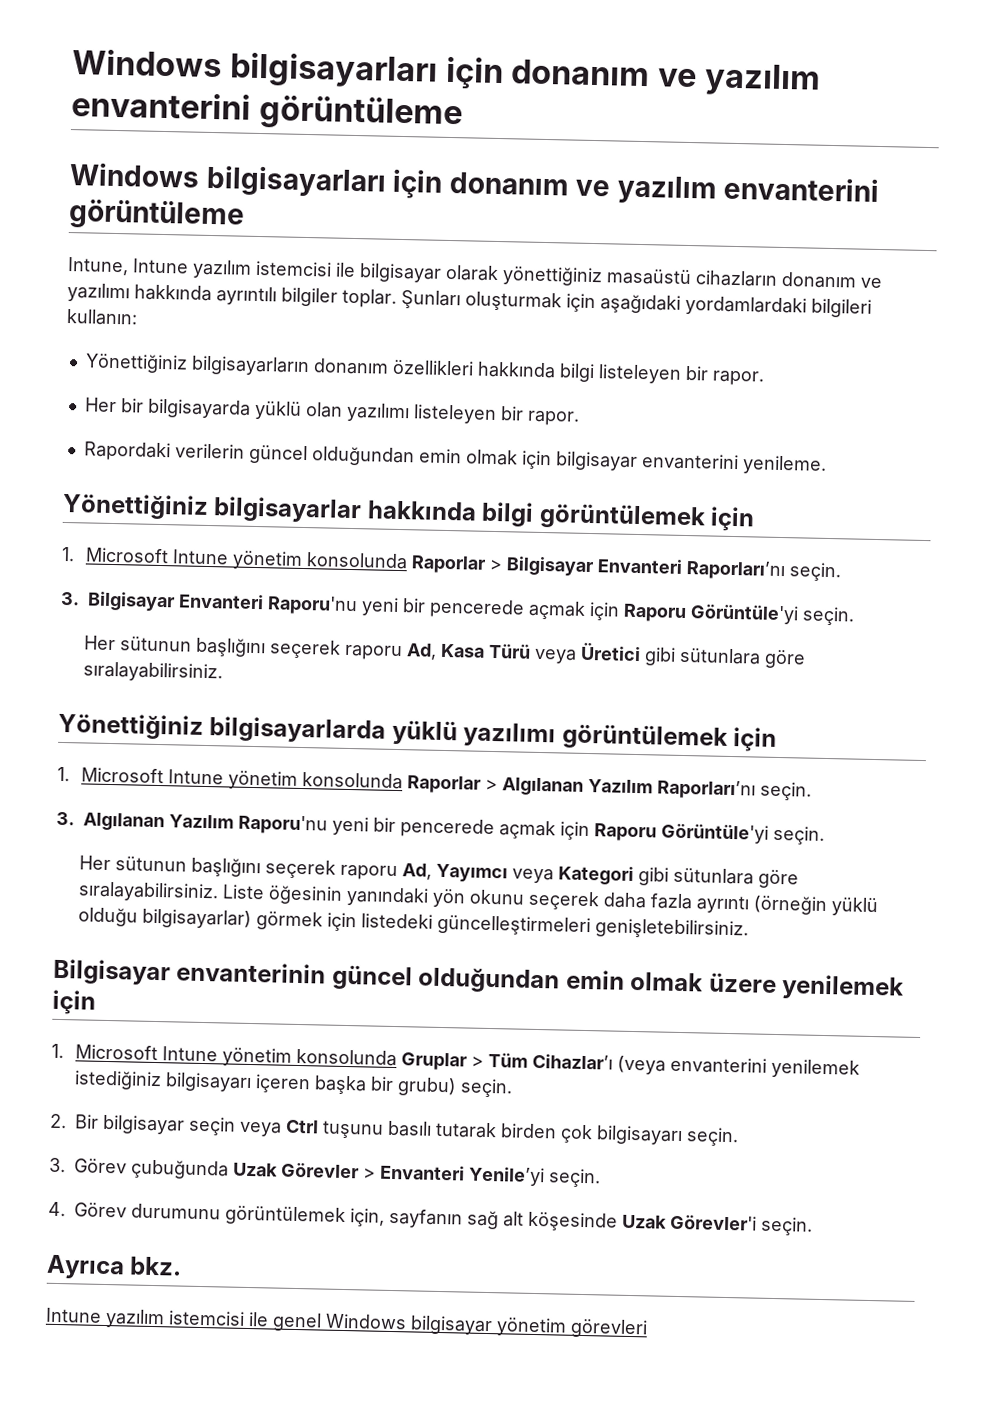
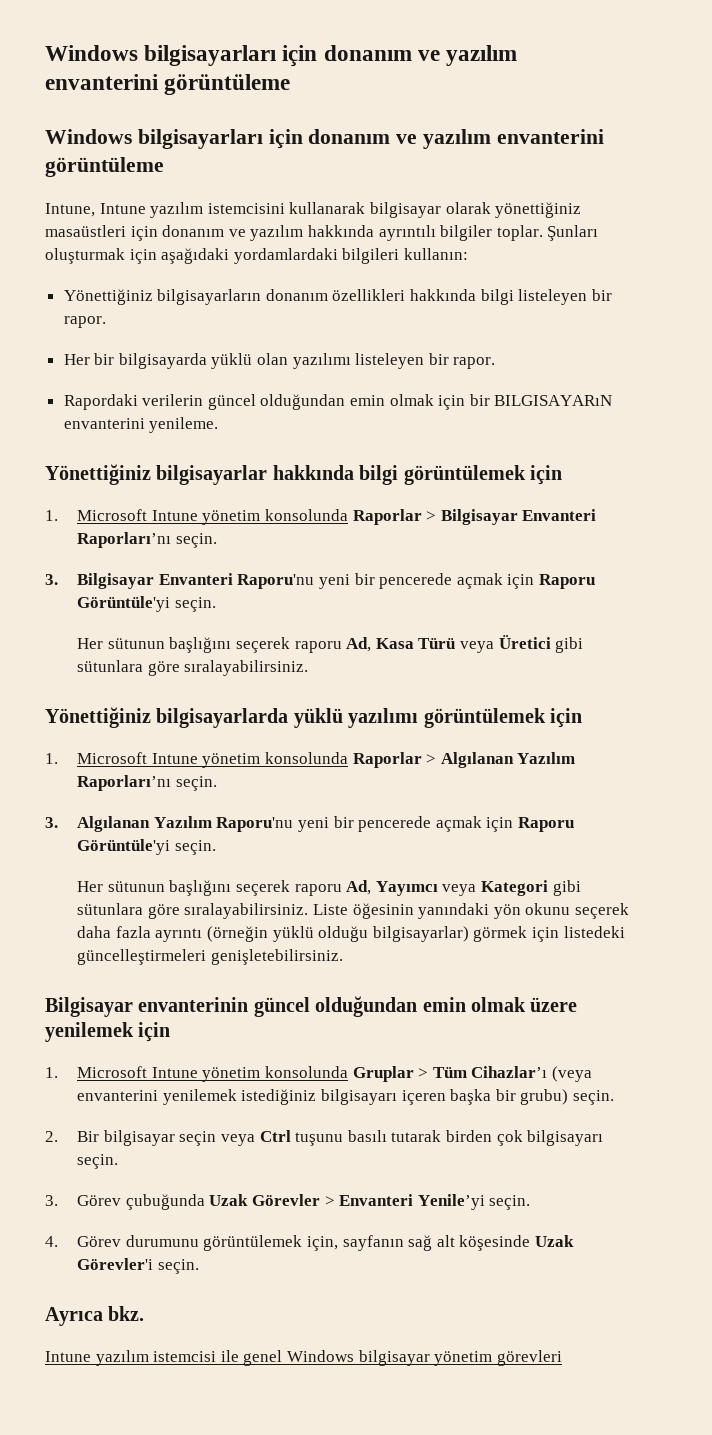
- Intune, Intune yazılım istemcisi ile bilgisayar olarak yönettiğiniz masaüstü cihazların donanım ve yazılımı hakkında ayrıntılı bilgiler toplar.
+ Intune, Intune yazılım istemcisini kullanarak bilgisayar olarak yönettiğiniz masaüstleri için donanım ve yazılım hakkında ayrıntılı bilgiler toplar.
- Rapordaki verilerin güncel olduğundan emin olmak için bilgisayar envanterini yenileme.
+ Rapordaki verilerin güncel olduğundan emin olmak için bir BILGISAYARıN envanterini yenileme.

